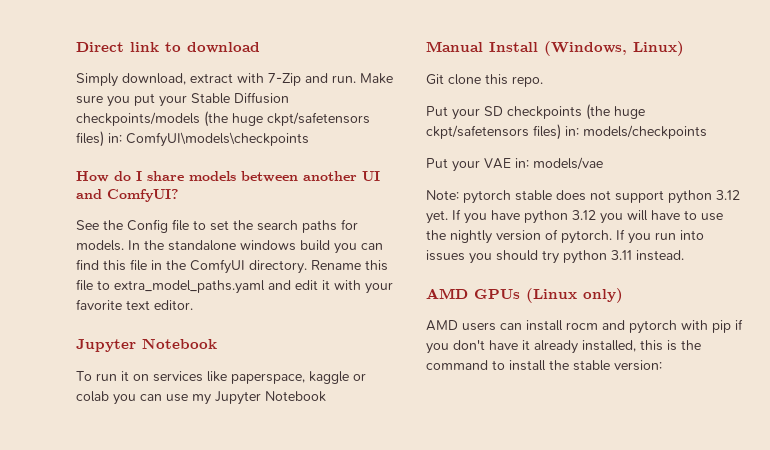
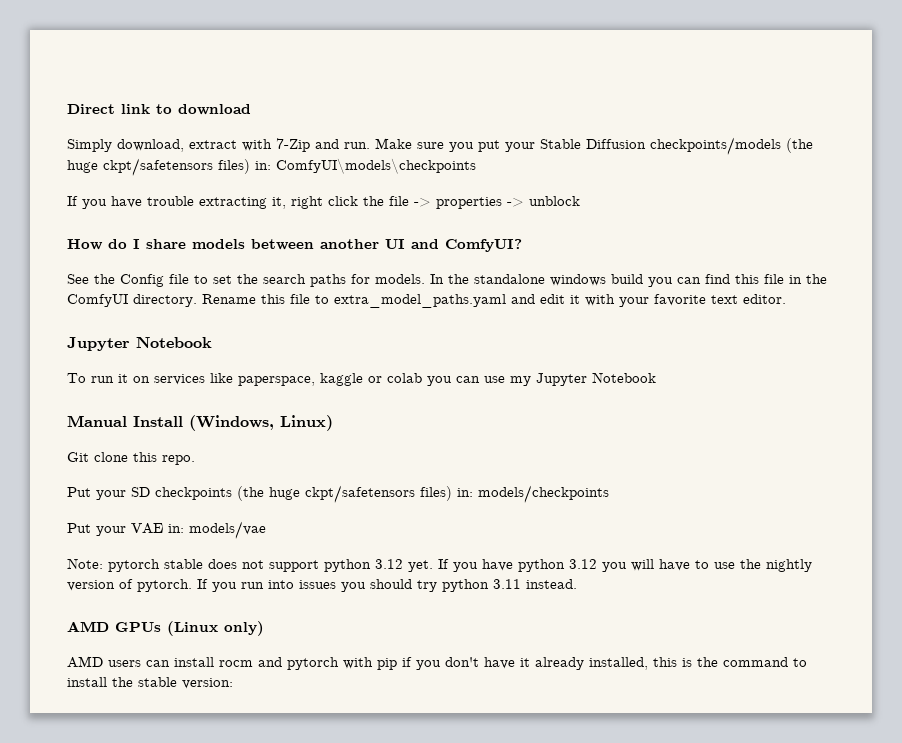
+ If you have trouble extracting it, right click the file -> properties -> unblock

